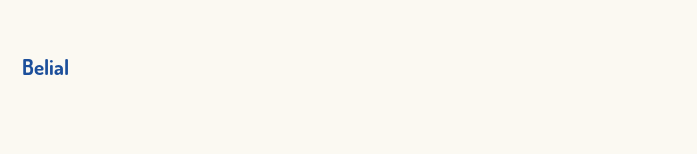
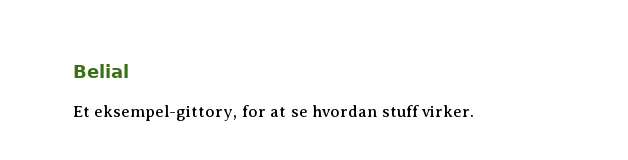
+ Et eksempel-gittory, for at se hvordan stuff virker.

